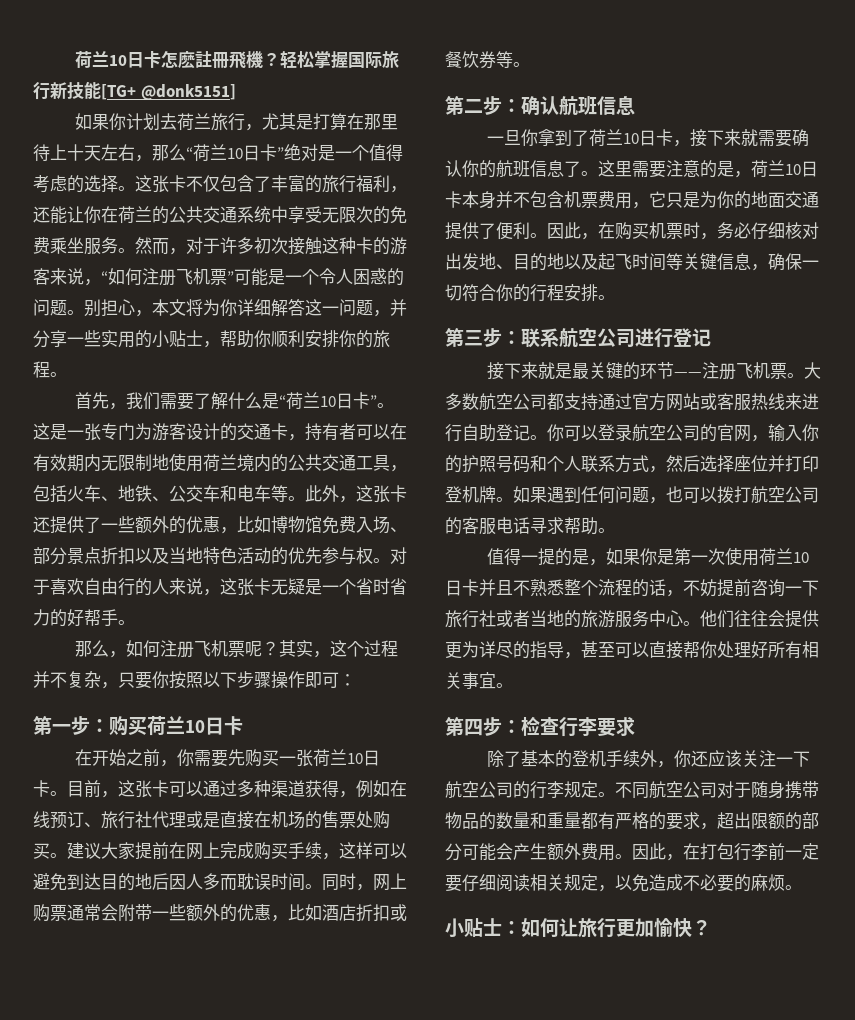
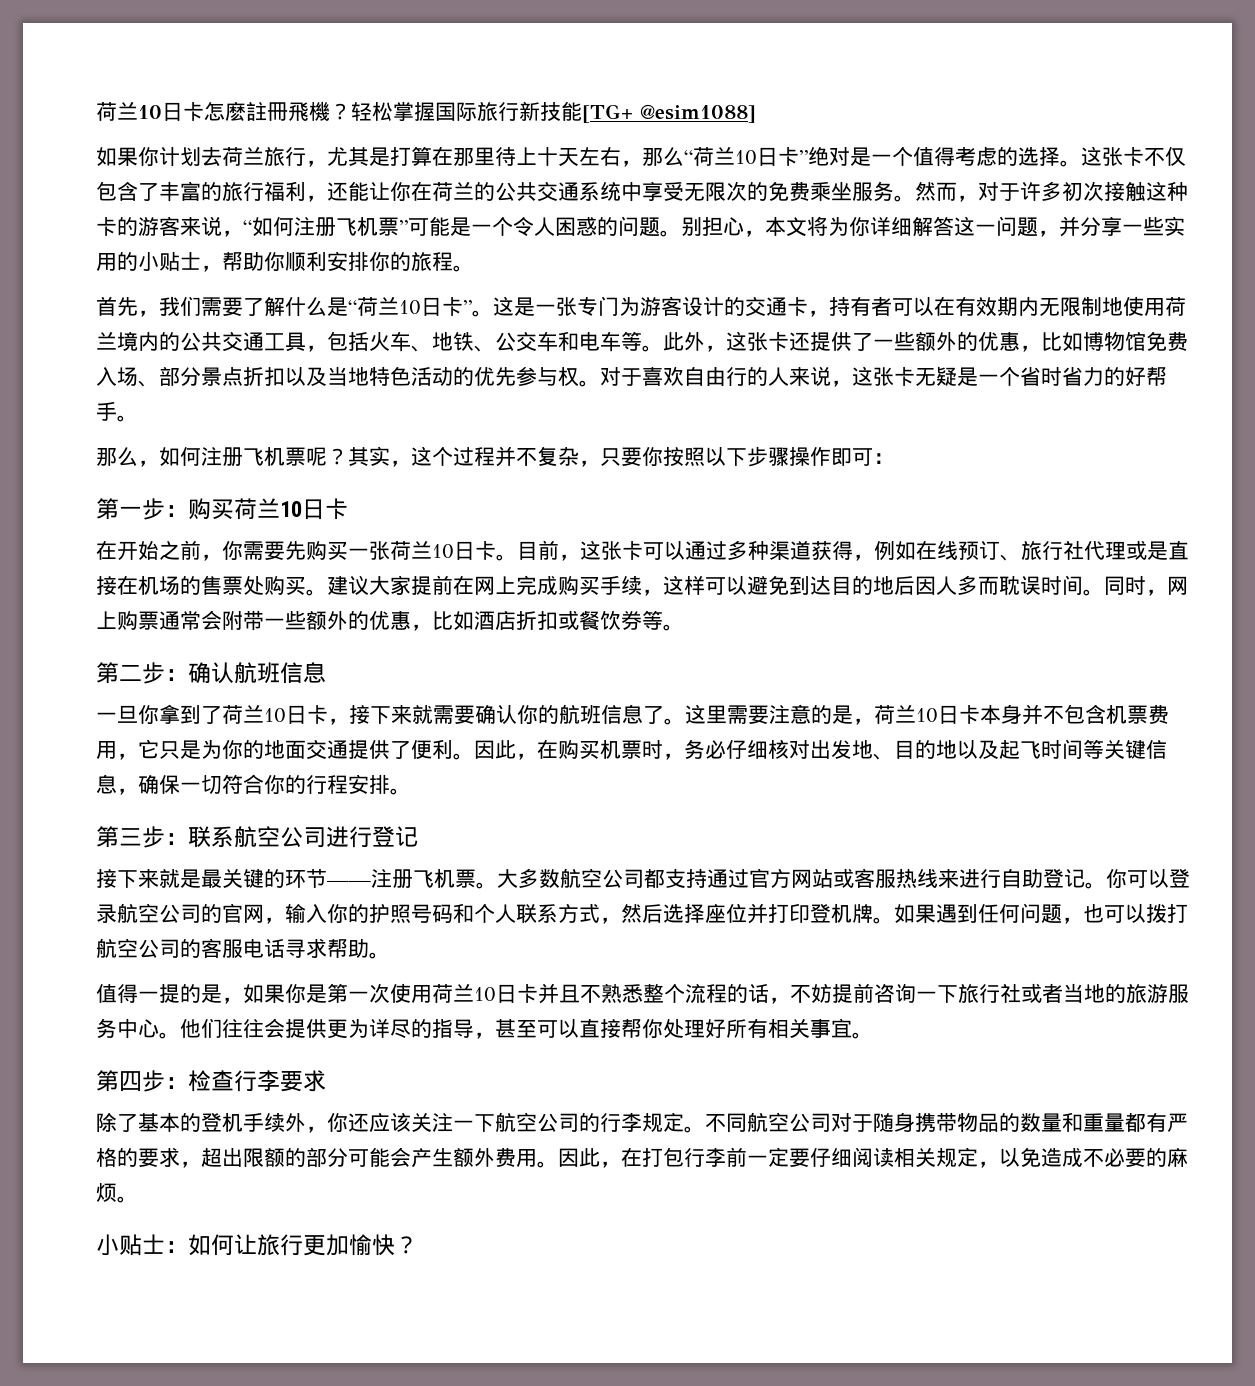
- 轻松掌握国际旅行新技能[TG+ @donk5151]
+ 轻松掌握国际旅行新技能[TG+ @esim1088]

